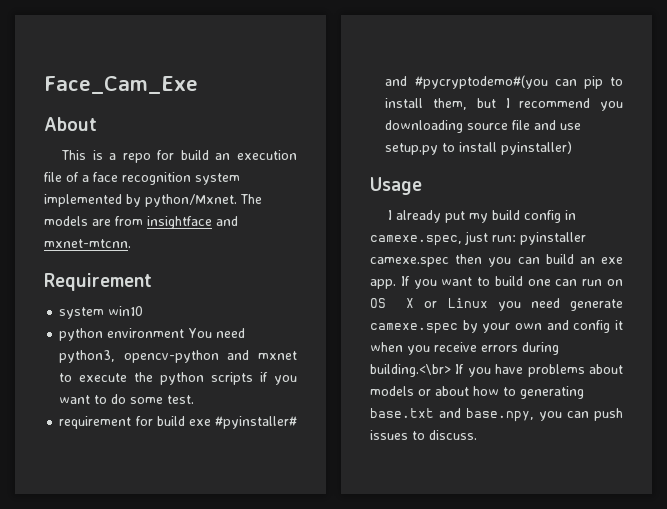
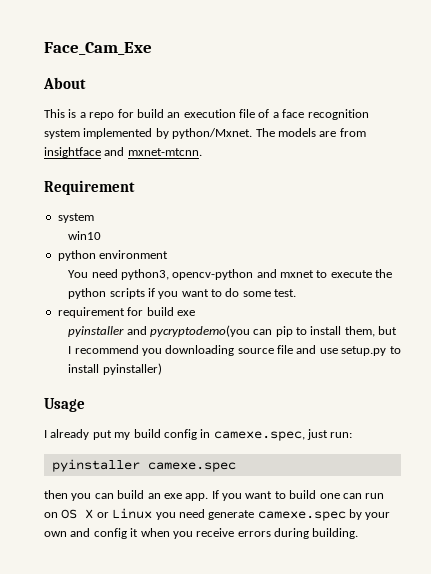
  Requirement
- system win10
+ system
+ win10
- python environment You need python3, opencv-python and mxnet to execute the python scripts if you want to do some test.
+ python environment
+ You need python3, opencv-python and mxnet to execute the python scripts if you want to do some test.
- requirement for build exe #pyinstaller# and #pycryptodemo#(you can pip to install them, but I recommend you downloading source file and use setup.py to install pyinstaller)
+ requirement for build exe
+ pyinstaller and pycryptodemo(you can pip to install them, but I recommend you downloading source file and use setup.py to install pyinstaller)
- I already put my build config in camexe.spec, just run: pyinstaller camexe.spec then you can build an exe app.
+ I already put my build config in camexe.spec, just run:
+ pyinstaller camexe.spec
+ then you can build an exe app.
- If you want to build one can run on OS X or Linux you need generate camexe.spec by your own and config it when you receive errors during building.<\br> If you have problems about models or about how to generating base.txt and base.npy, you can push issues to discuss.
+ If you want to build one can run on OS X or Linux you need generate camexe.spec by your own and config it when you receive errors during building.

